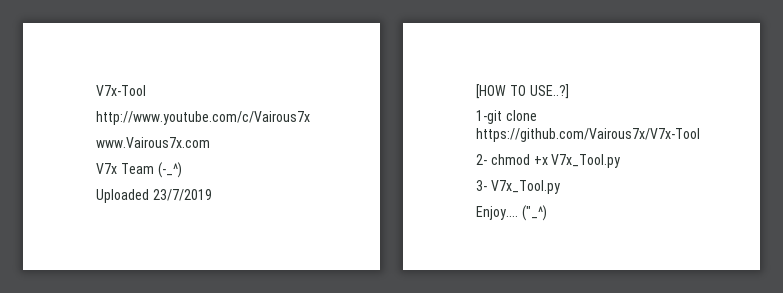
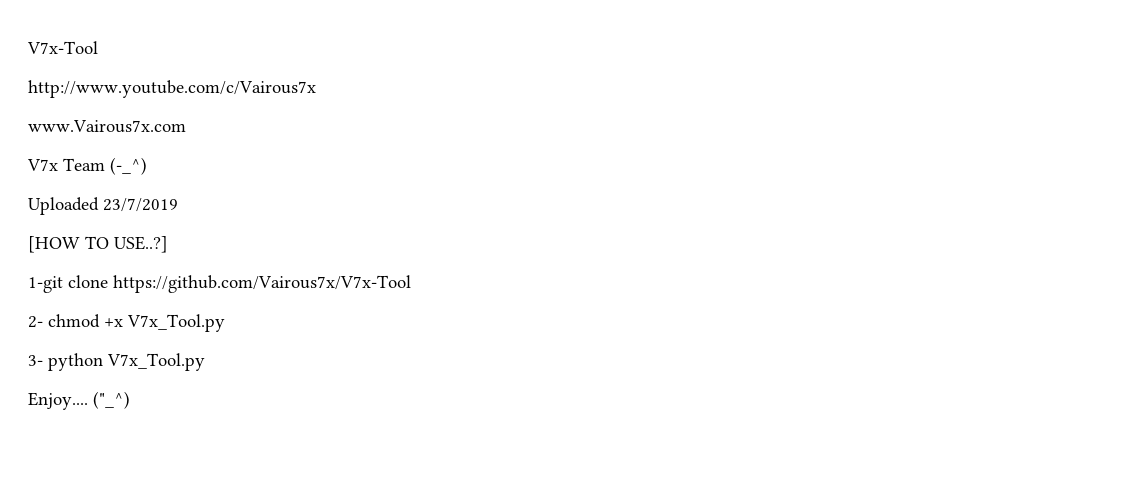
- 3- V7x_Tool.py
+ 3- python V7x_Tool.py

